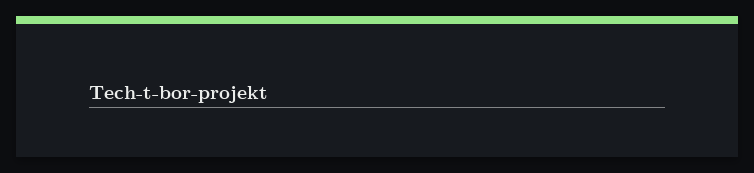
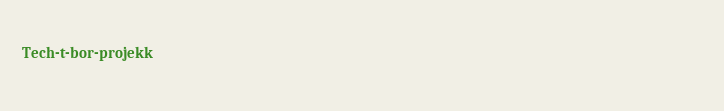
- Tech-t-bor-projekt
+ Tech-t-bor-projekk

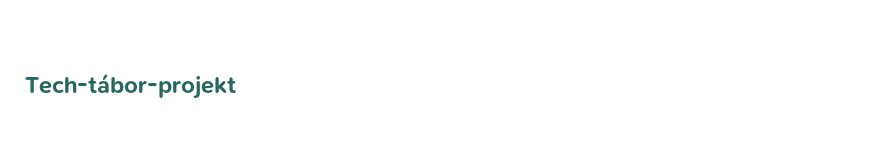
- Tech-t-bor-projekk
+ Tech-tábor-projekt

